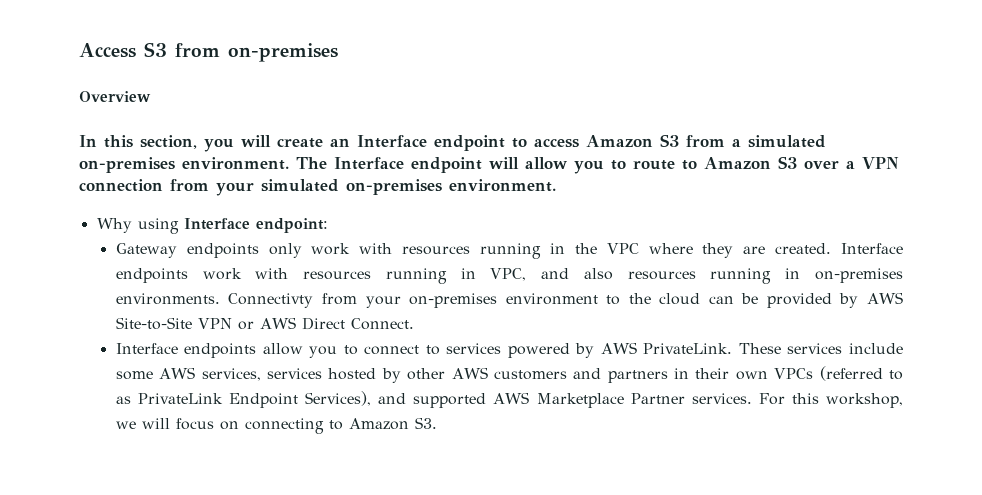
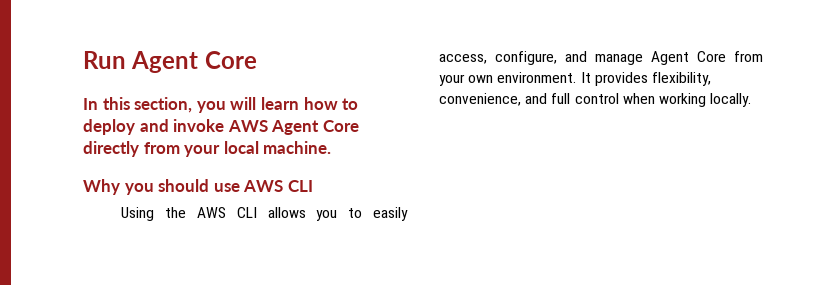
- Access S3 from on-premises
- Overview
+ Run Agent Core
- In this section, you will create an Interface endpoint to access Amazon S3 from a simulated on-premises environment. The Interface endpoint will allow you to route to Amazon S3 over a VPN connection from your simulated on-premises environment.
- Why using Interface endpoint:
- Gateway endpoints only work with resources running in the VPC where they are created. Interface endpoints work with resources running in VPC, and also resources running in on-premises environments. Connectivty from your on-premises environment to the cloud can be provided by AWS Site-to-Site VPN or AWS Direct Connect.
- Interface endpoints allow you to connect to services powered by AWS PrivateLink. These services include some AWS services, services hosted by other AWS customers and partners in their own VPCs (referred to as PrivateLink Endpoint Services), and supported AWS Marketplace Partner services. For this workshop, we will focus on connecting to Amazon S3.
+ In this section, you will learn how to deploy and invoke AWS Agent Core directly from your local machine.
+ Why you should use AWS CLI
+ Using the AWS CLI allows you to easily access, configure, and manage Agent Core from your own environment. It provides flexibility, convenience, and full control when working locally.

